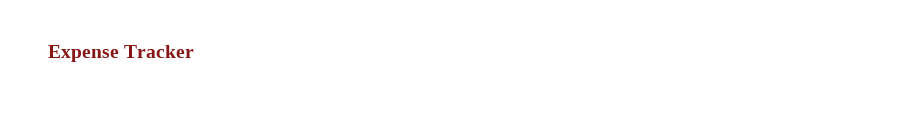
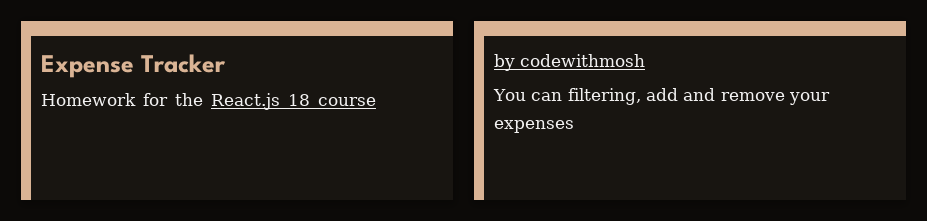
+ Homework for the React.js 18 course by codewithmosh
+ You can filtering, add and remove your expenses

